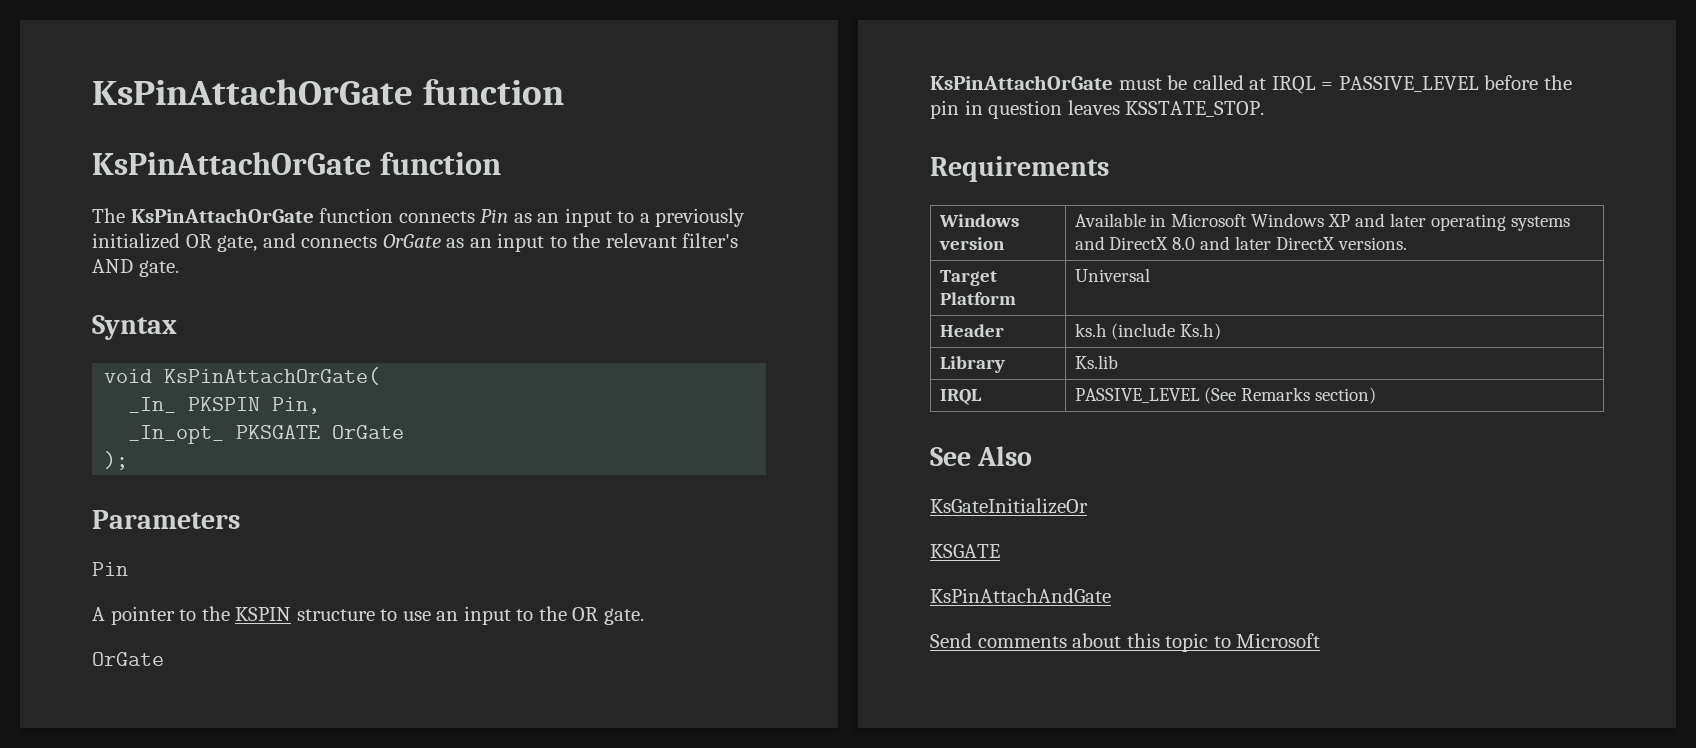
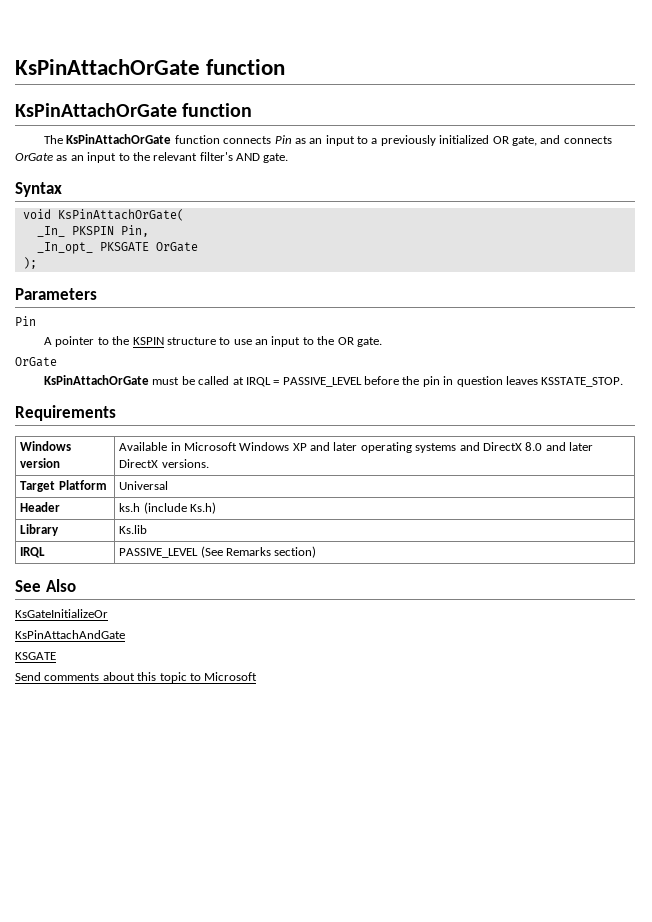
+ KsPinAttachAndGate
- KsPinAttachAndGate

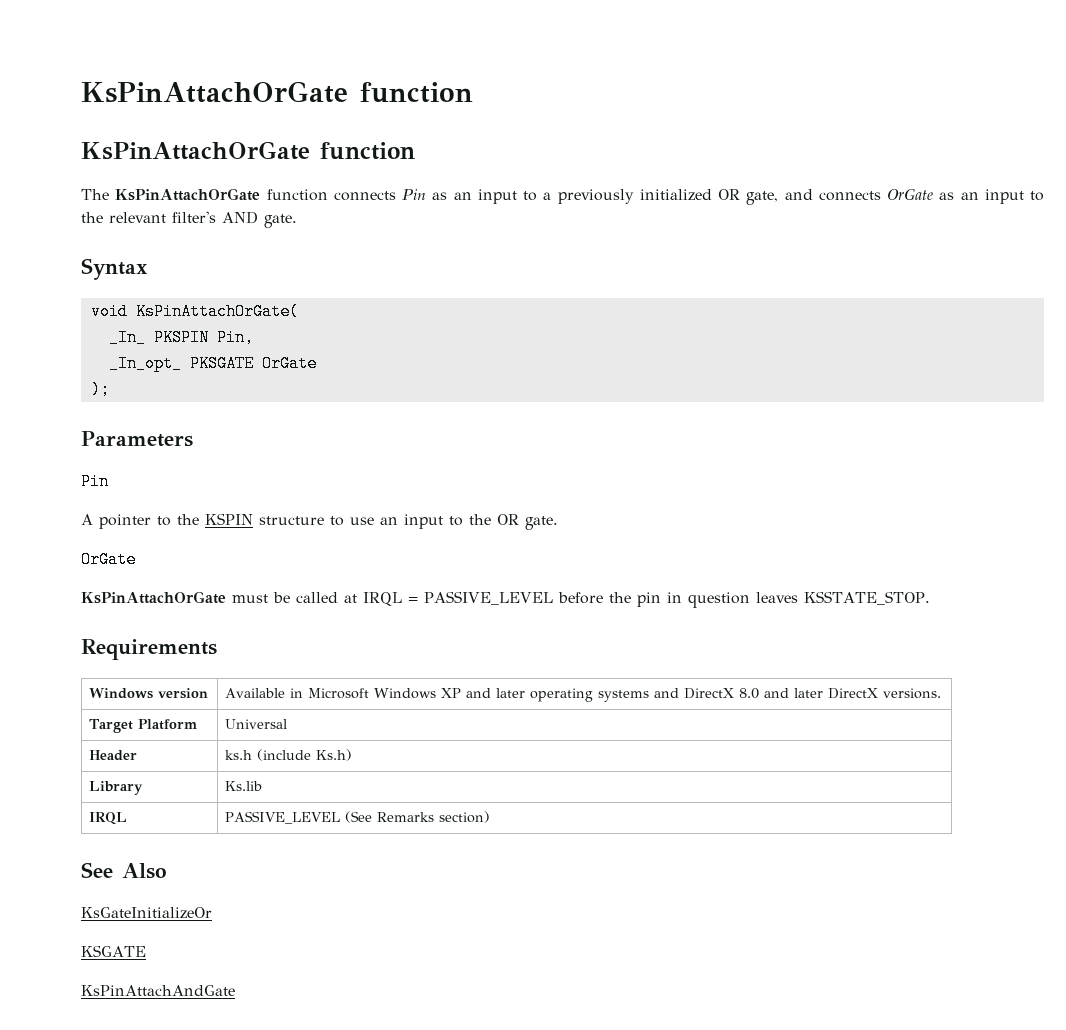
- KsPinAttachAndGate
- Send comments about this topic to Microsoft
+ KsPinAttachAndGate

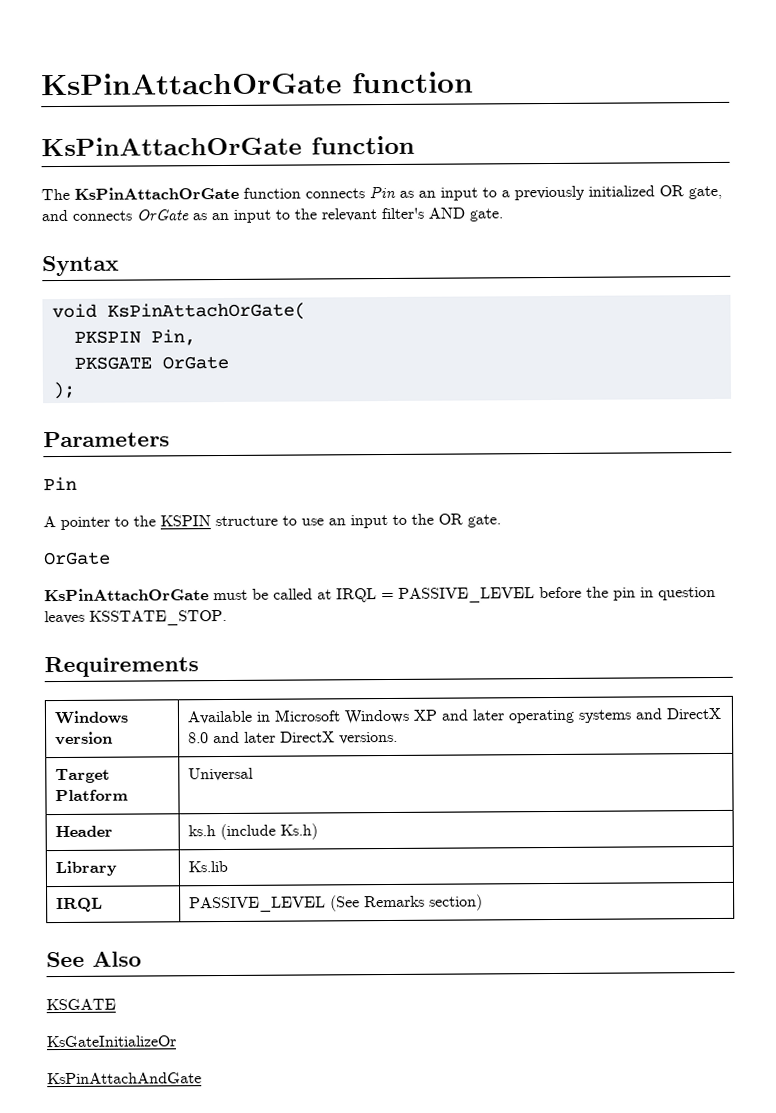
- _In_ PKSPIN Pin,
+ PKSPIN Pin,
- _In_opt_ PKSGATE OrGate
+ PKSGATE OrGate
+ KSGATE
- KSGATE

